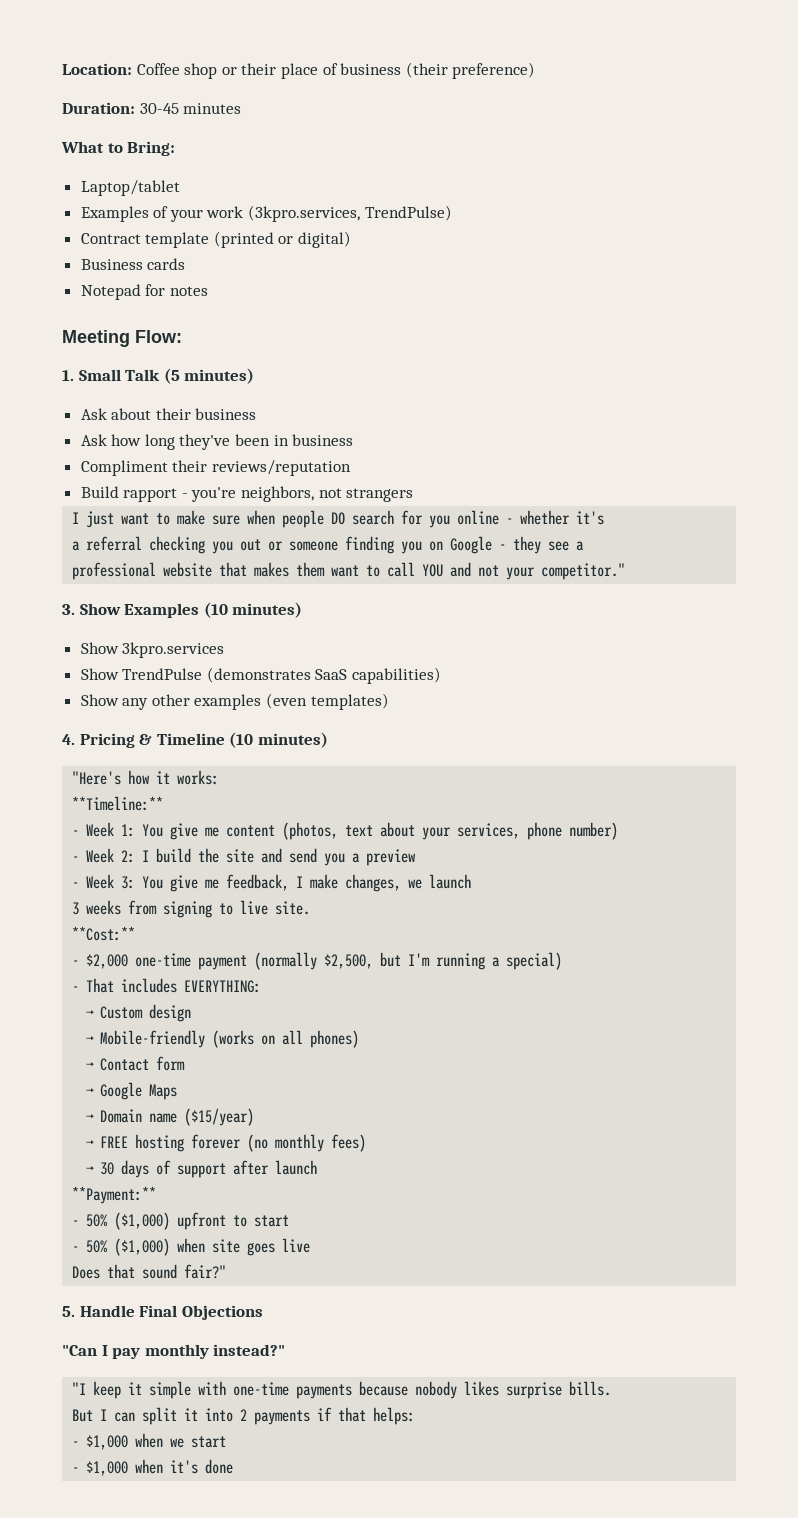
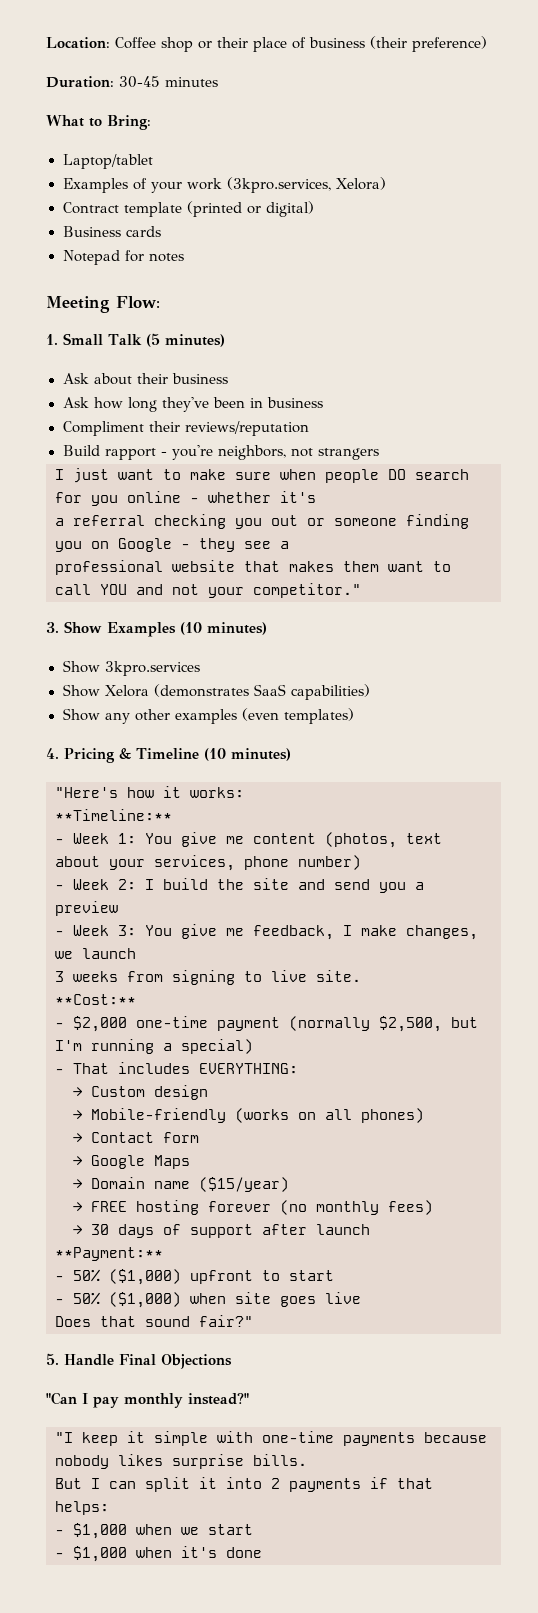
- Examples of your work (3kpro.services, TrendPulse)
+ Examples of your work (3kpro.services, Xelora)
- Show TrendPulse (demonstrates SaaS capabilities)
+ Show Xelora (demonstrates SaaS capabilities)

